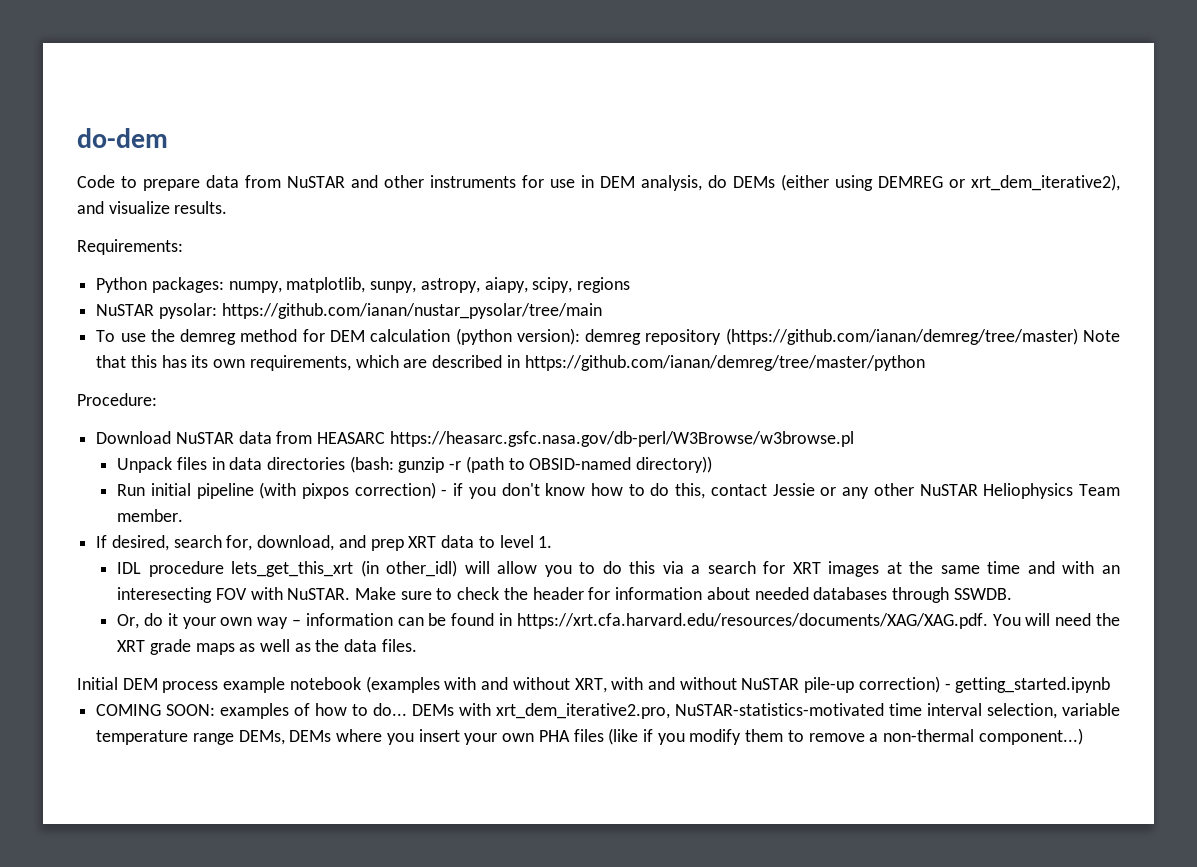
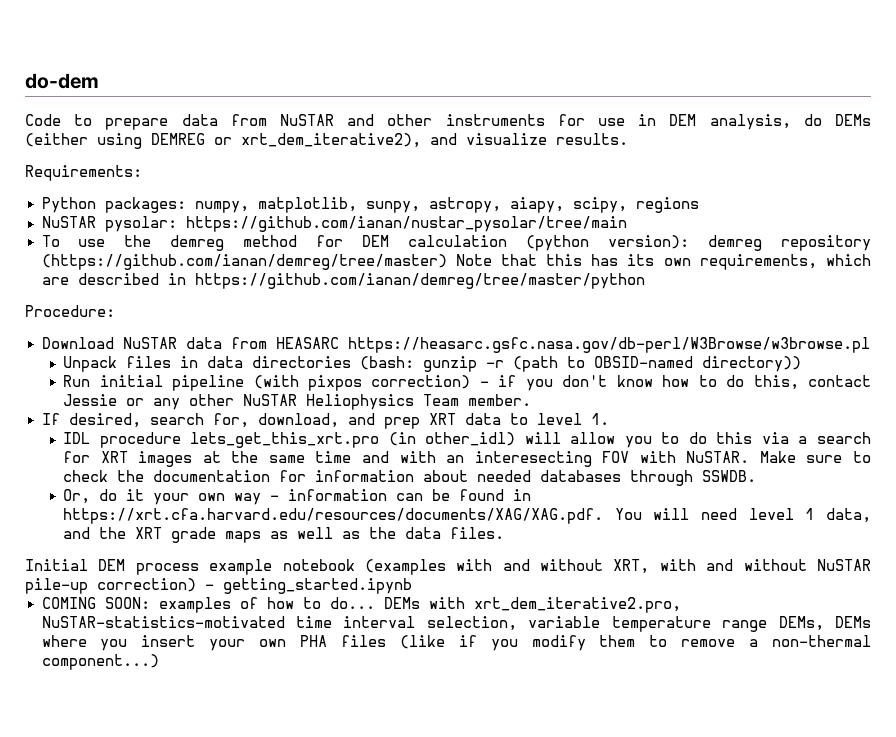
- IDL procedure lets_get_this_xrt (in other_idl) will allow you to do this via a search for XRT images at the same time and with an interesecting FOV with NuSTAR.
+ IDL procedure lets_get_this_xrt.pro (in other_idl) will allow you to do this via a search for XRT images at the same time and with an interesecting FOV with NuSTAR.
- Make sure to check the header for information about needed databases through SSWDB.
+ Make sure to check the documentation for information about needed databases through SSWDB.
- Or, do it your own way – information can be found in https://xrt.cfa.harvard.edu/resources/documents/XAG/XAG.pdf. You will need the XRT grade maps as well as the data files.
+ Or, do it your own way – information can be found in https://xrt.cfa.harvard.edu/resources/documents/XAG/XAG.pdf. You will need level 1 data, and the XRT grade maps as well as the data files.

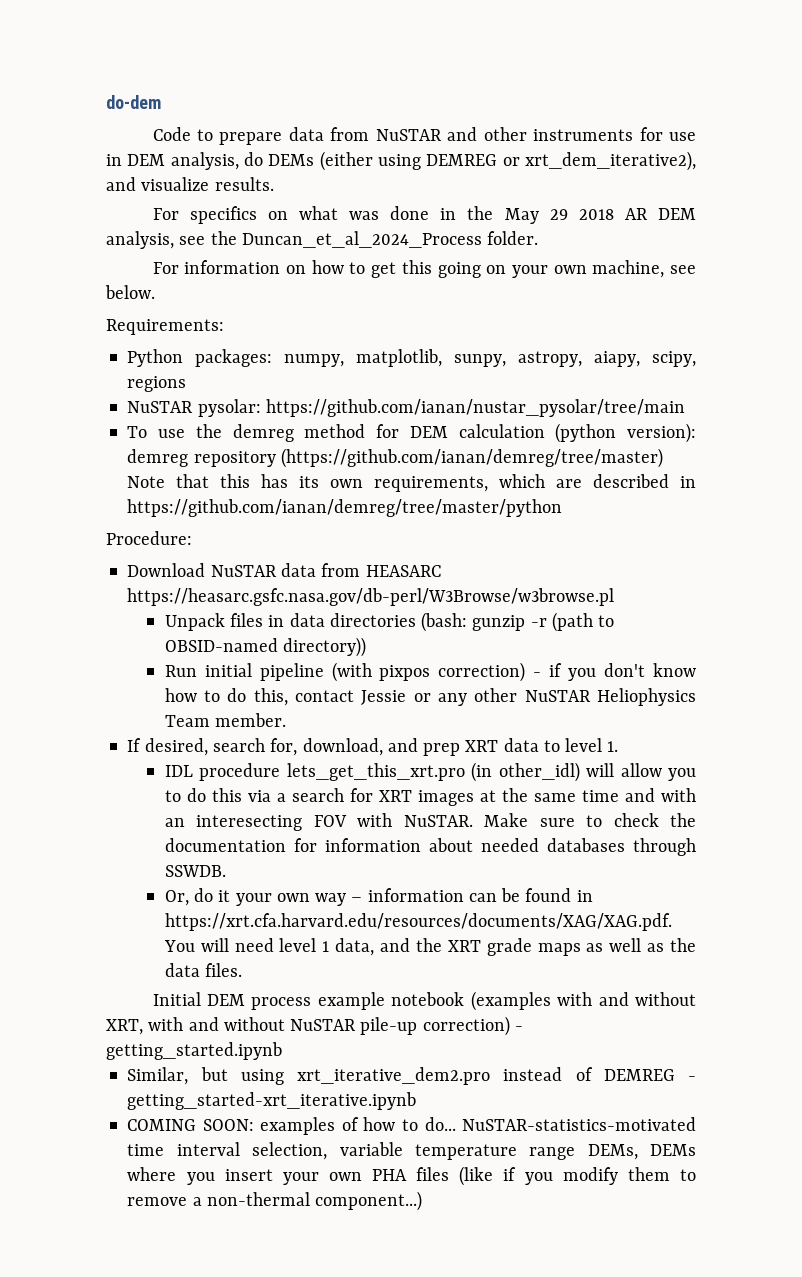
+ For specifics on what was done in the May 29 2018 AR DEM analysis, see the Duncan_et_al_2024_Process folder.
+ For information on how to get this going on your own machine, see below.
+ Similar, but using xrt_iterative_dem2.pro instead of DEMREG - getting_started-xrt_iterative.ipynb
- DEMs with xrt_dem_iterative2.pro, NuSTAR-statistics-motivated time interval selection, variable temperature range DEMs, DEMs where you insert your own PHA files (like if you modify them to remove a non-thermal component...)
+ NuSTAR-statistics-motivated time interval selection, variable temperature range DEMs, DEMs where you insert your own PHA files (like if you modify them to remove a non-thermal component...)

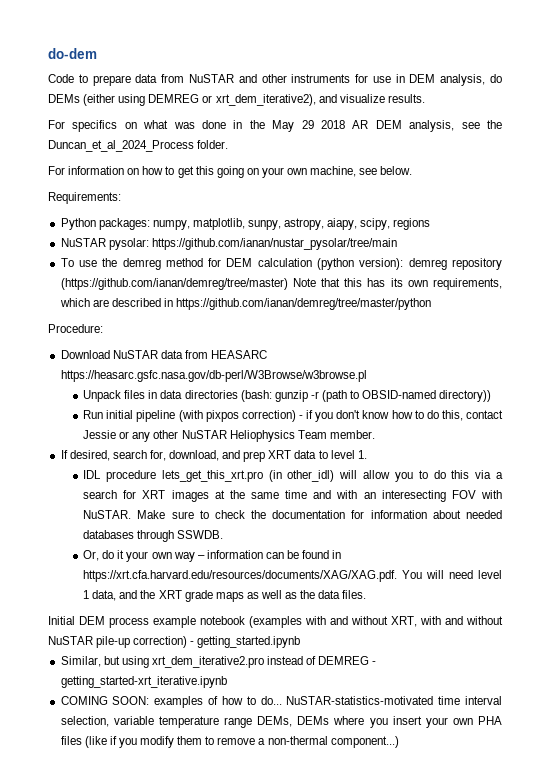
- Similar, but using xrt_iterative_dem2.pro instead of DEMREG - getting_started-xrt_iterative.ipynb
+ Similar, but using xrt_dem_iterative2.pro instead of DEMREG - getting_started-xrt_iterative.ipynb

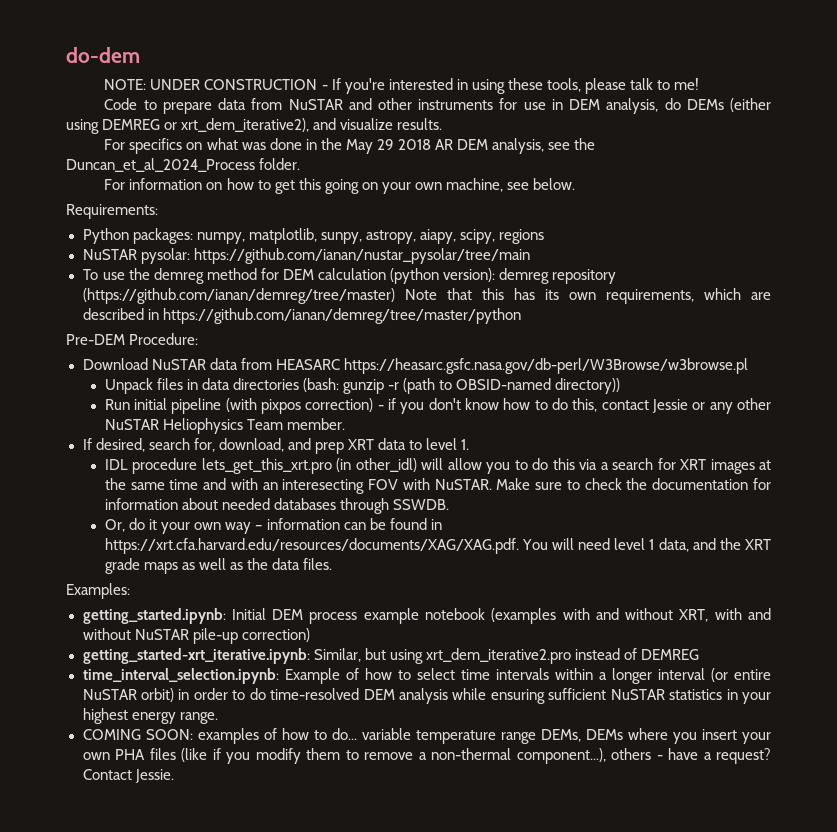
+ NOTE: UNDER CONSTRUCTION - If you're interested in using these tools, please talk to me!
- Procedure:
+ Pre-DEM Procedure:
- Initial DEM process example notebook (examples with and without XRT, with and without NuSTAR pile-up correction) - getting_started.ipynb
- Similar, but using xrt_dem_iterative2.pro instead of DEMREG - getting_started-xrt_iterative.ipynb
+ Examples:
+ getting_started.ipynb: Initial DEM process example notebook (examples with and without XRT, with and without NuSTAR pile-up correction)
+ getting_started-xrt_iterative.ipynb: Similar, but using xrt_dem_iterative2.pro instead of DEMREG
+ time_interval_selection.ipynb: Example of how to select time intervals within a longer interval (or entire NuSTAR orbit) in order to do time-resolved DEM analysis while ensuring sufficient NuSTAR statistics in your highest energy range.
- COMING SOON: examples of how to do... NuSTAR-statistics-motivated time interval selection, variable temperature range DEMs, DEMs where you insert your own PHA files (like if you modify them to remove a non-thermal component...)
+ COMING SOON: examples of how to do... variable temperature range DEMs, DEMs where you insert your own PHA files (like if you modify them to remove a non-thermal component...), others - have a request? Contact Jessie.

